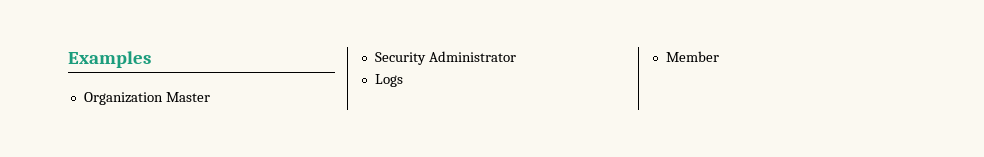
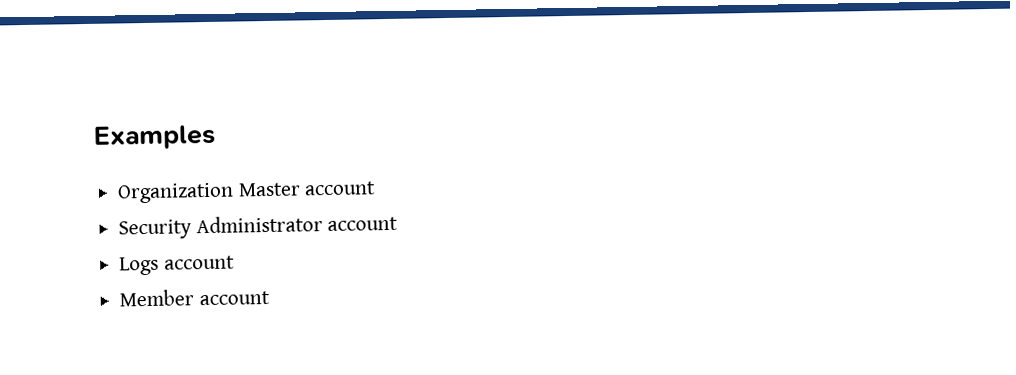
- Organization Master
+ Organization Master account
- Security Administrator
+ Security Administrator account
- Logs
+ Logs account
- Member
+ Member account

